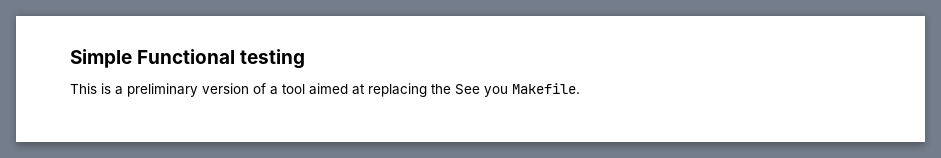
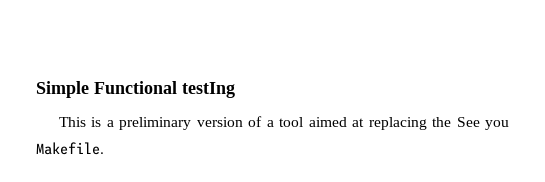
- Simple Functional testing
+ Simple Functional testIng

